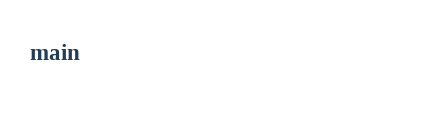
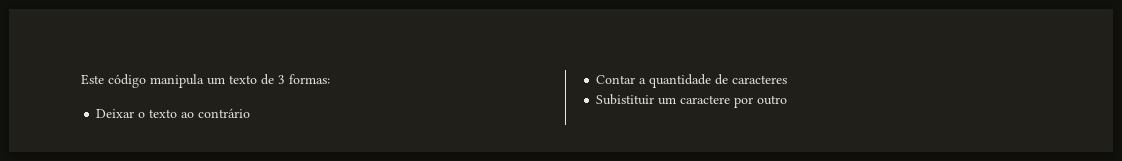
- main
+ Este código manipula um texto de 3 formas:
+ Deixar o texto ao contrário
+ Contar a quantidade de caracteres
+ Subistituir um caractere por outro

